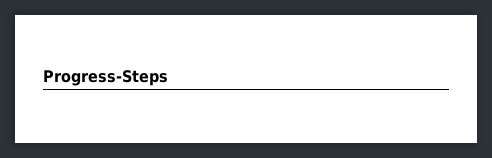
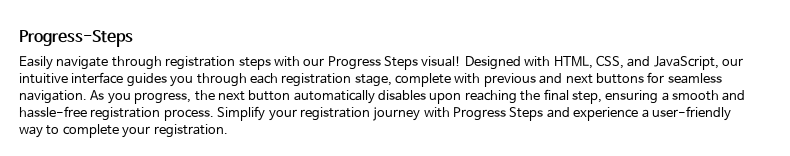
+ Easily navigate through registration steps with our Progress Steps visual! Designed with HTML, CSS, and JavaScript, our intuitive interface guides you through each registration stage, complete with previous and next buttons for seamless navigation. As you progress, the next button automatically disables upon reaching the final step, ensuring a smooth and hassle-free registration process. Simplify your registration journey with Progress Steps and experience a user-friendly way to complete your registration.

